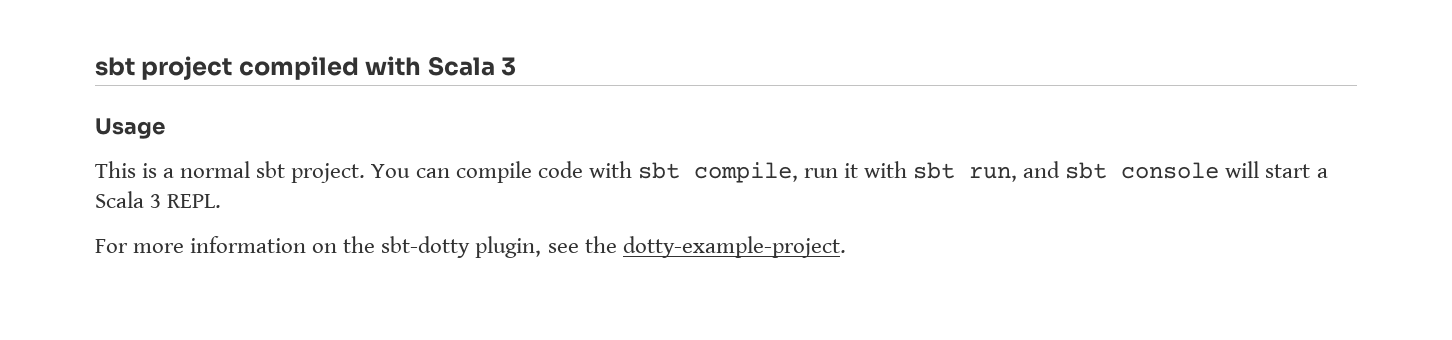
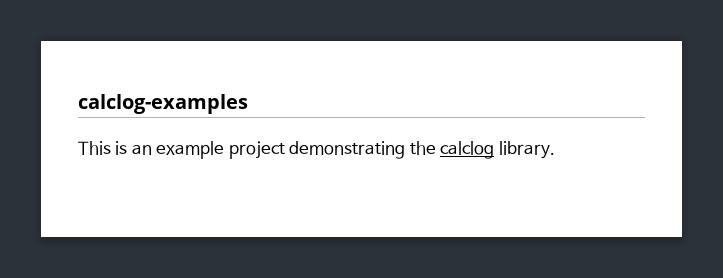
- sbt project compiled with Scala 3
- Usage
- This is a normal sbt project. You can compile code with sbt compile, run it with sbt run, and sbt console will start a Scala 3 REPL.
- For more information on the sbt-dotty plugin, see the dotty-example-project.
+ calclog-examples
+ This is an example project demonstrating the calclog library.

